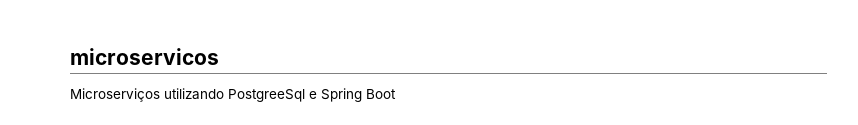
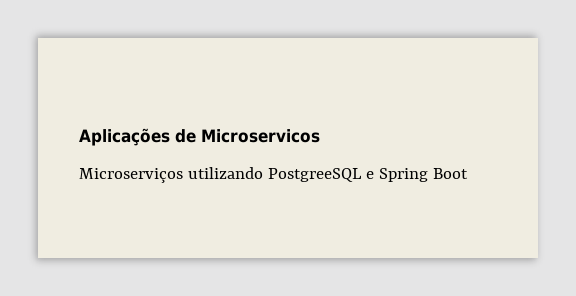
- microservicos
+ Aplicações de Microservicos
- Microserviços utilizando PostgreeSql e Spring Boot
+ Microserviços utilizando PostgreeSQL e Spring Boot

